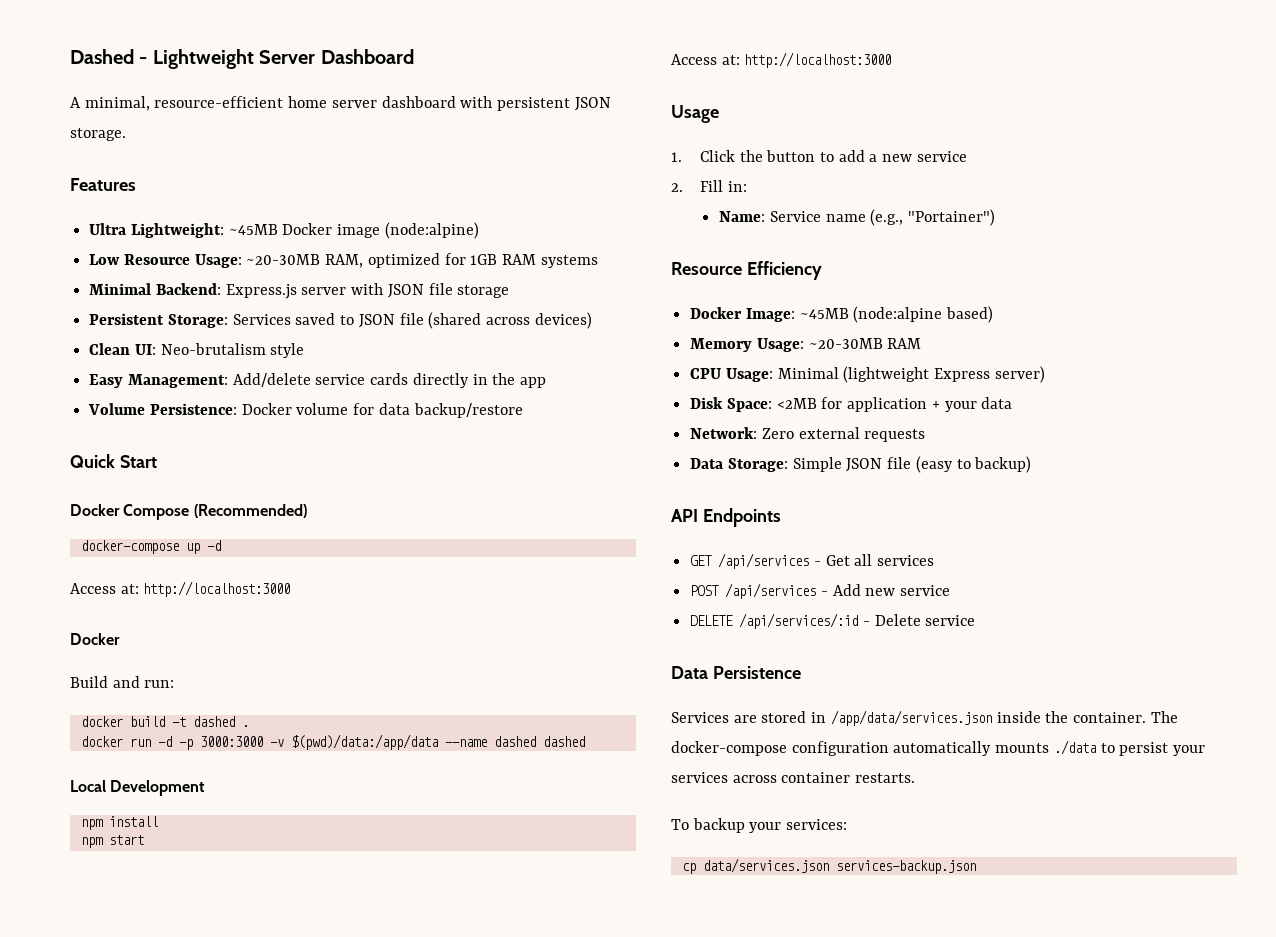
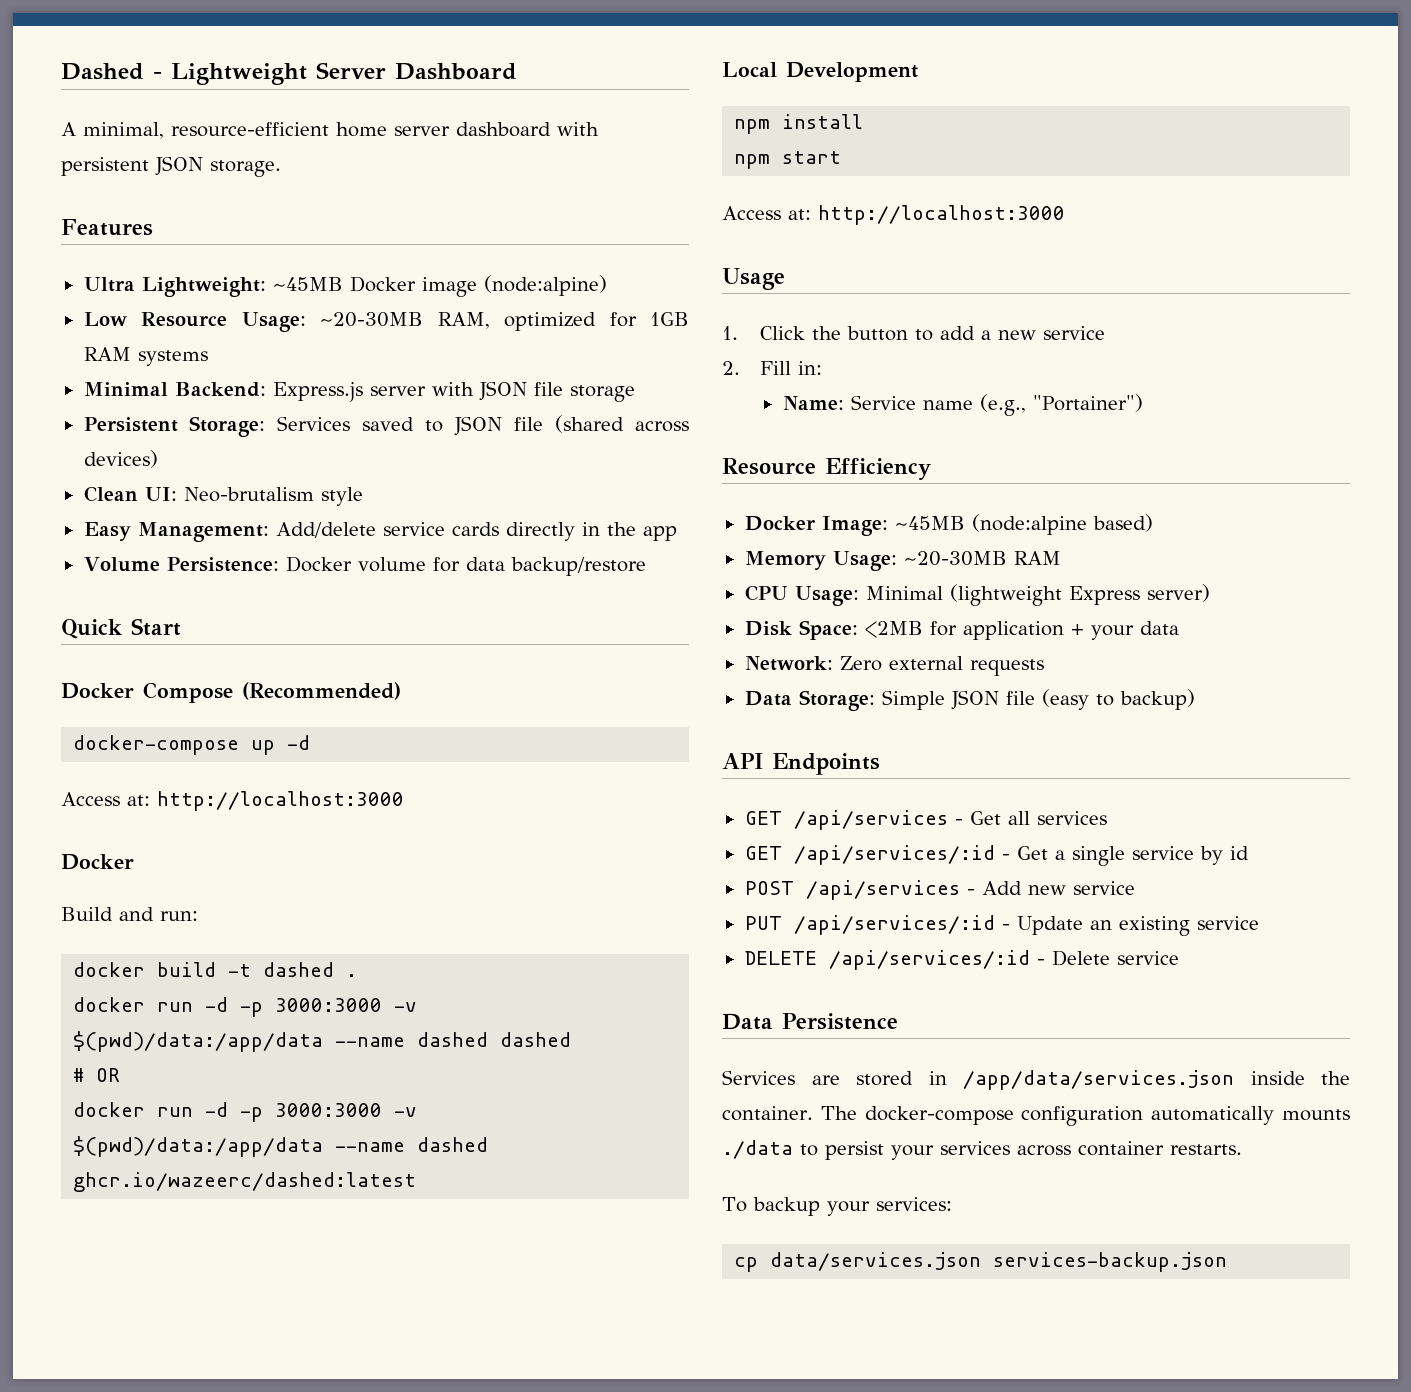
+ # OR
+ docker run -d -p 3000:3000 -v $(pwd)/data:/app/data --name dashed ghcr.io/wazeerc/dashed:latest
+ GET /api/services/:id - Get a single service by id
+ PUT /api/services/:id - Update an existing service

